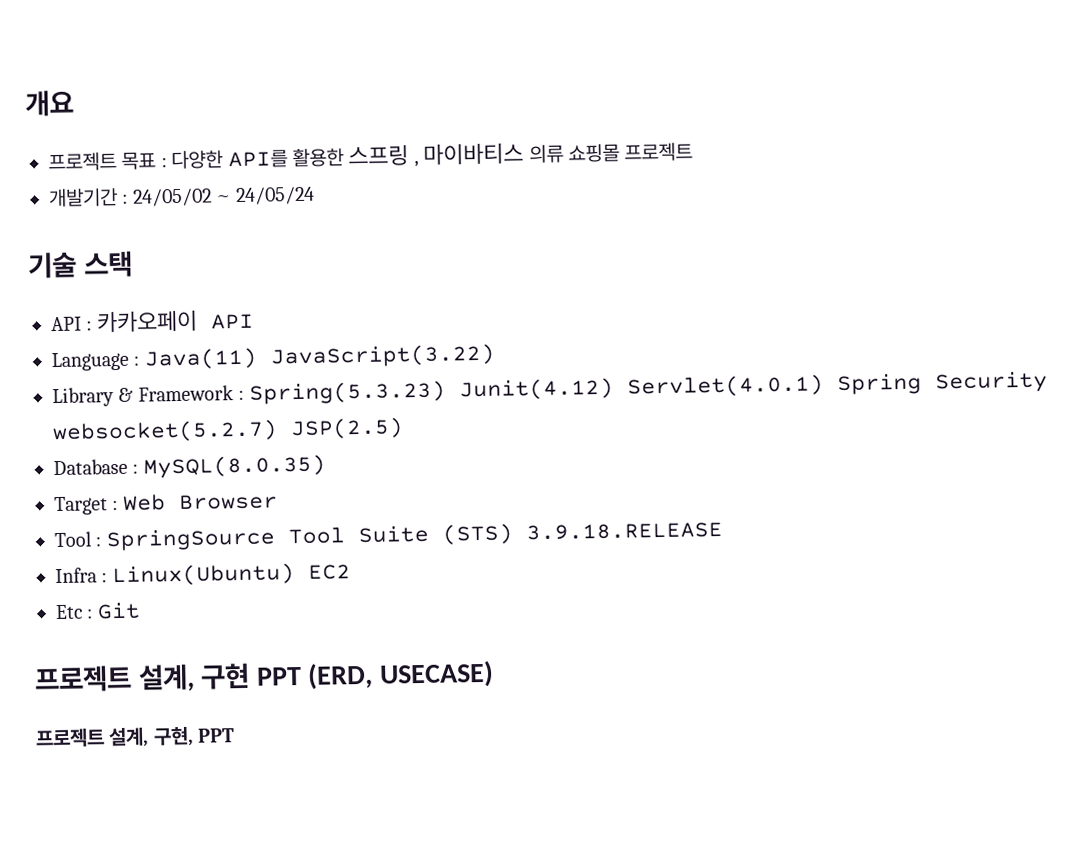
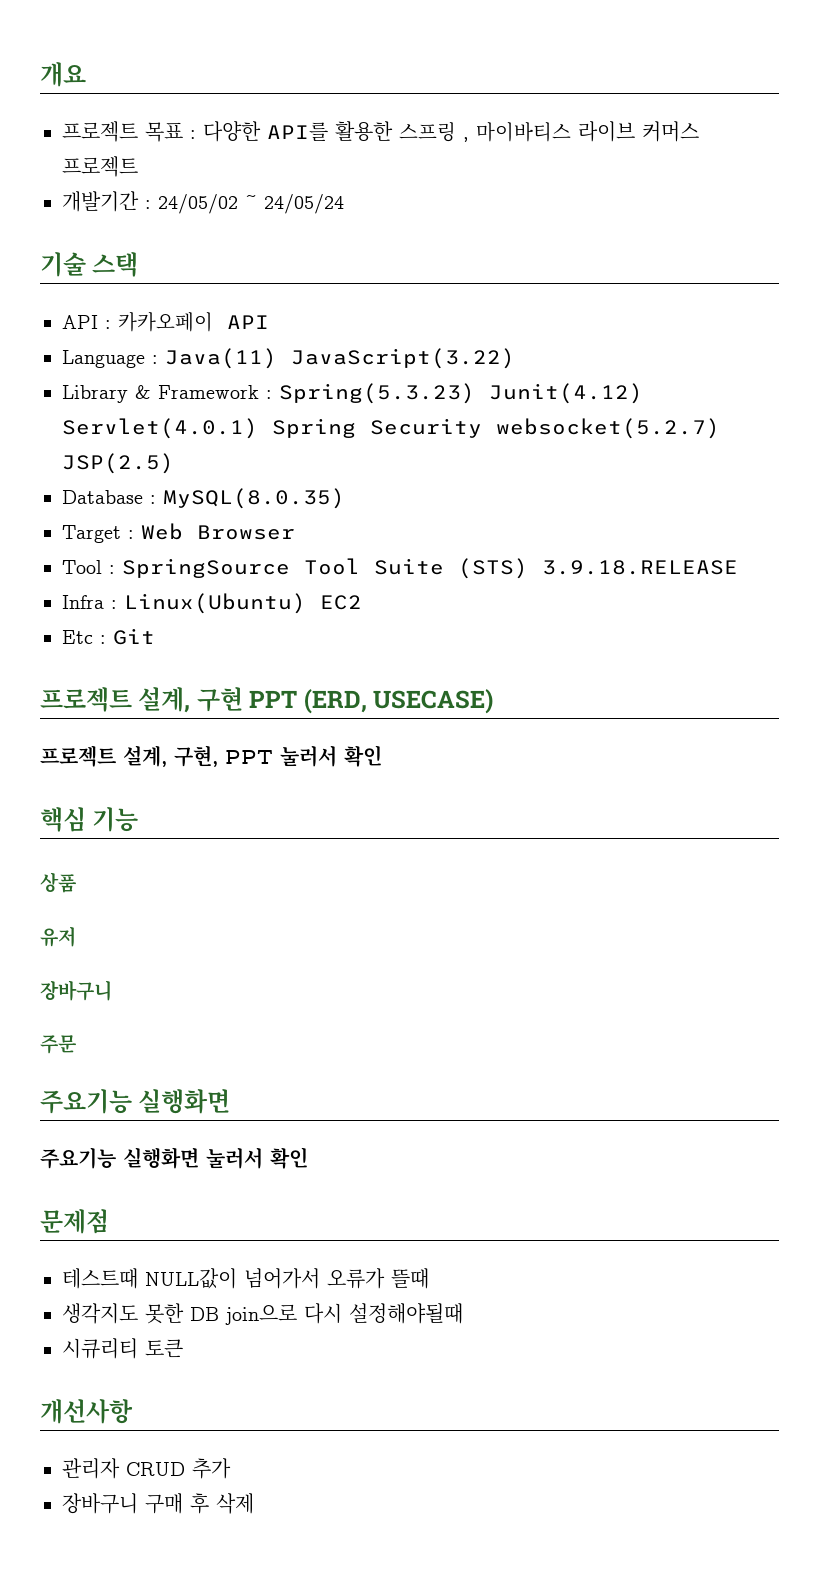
- 프로젝트 목표 : 다양한 API를 활용한 스프링 , 마이바티스 의류 쇼핑몰 프로젝트
+ 프로젝트 목표 : 다양한 API를 활용한 스프링 , 마이바티스 라이브 커머스 프로젝트
- 프로젝트 설계, 구현, PPT
+ 프로젝트 설계, 구현, PPT 눌러서 확인
+ 핵심 기능
+ 상품
+ 유저
+ 장바구니
+ 주문
+ 주요기능 실행화면
+ 주요기능 실행화면 눌러서 확인
+ 문제점
+ 테스트때 NULL값이 넘어가서 오류가 뜰때
+ 생각지도 못한 DB join으로 다시 설정해야될때
+ 시큐리티 토큰
+ 개선사항
+ 관리자 CRUD 추가
+ 장바구니 구매 후 삭제

